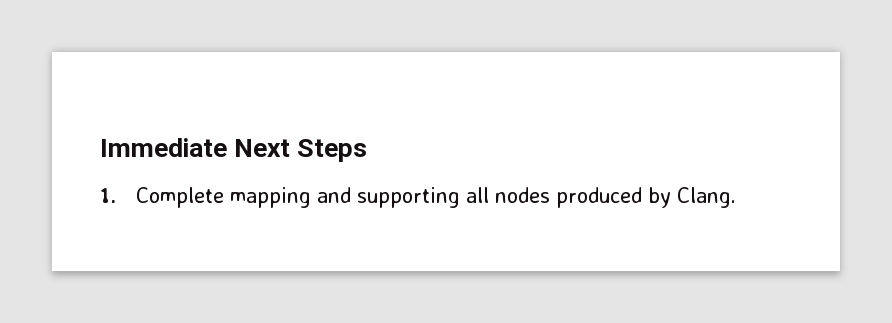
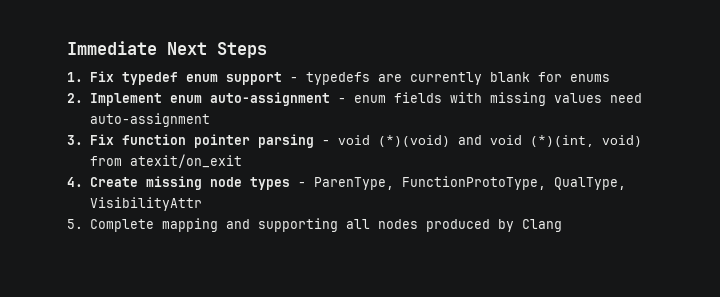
- 1. Complete mapping and supporting all nodes produced by Clang.
+ 1. Fix typedef enum support - typedefs are currently blank for enums
+ 2. Implement enum auto-assignment - enum fields with missing values need auto-assignment
+ 3. Fix function pointer parsing - void (*)(void) and void (*)(int, void) from atexit/on_exit
+ 4. Create missing node types - ParenType, FunctionProtoType, QualType, VisibilityAttr
+ 5. Complete mapping and supporting all nodes produced by Clang

